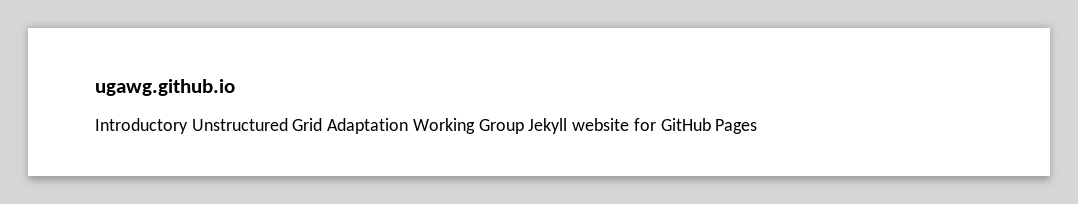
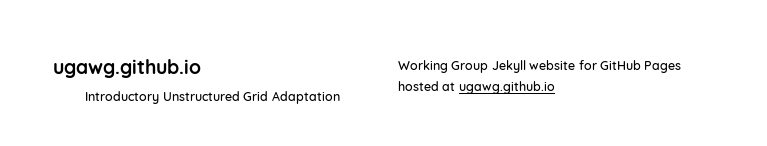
- Introductory Unstructured Grid Adaptation Working Group Jekyll website for GitHub Pages
+ Introductory Unstructured Grid Adaptation Working Group Jekyll website for GitHub Pages hosted at ugawg.github.io

